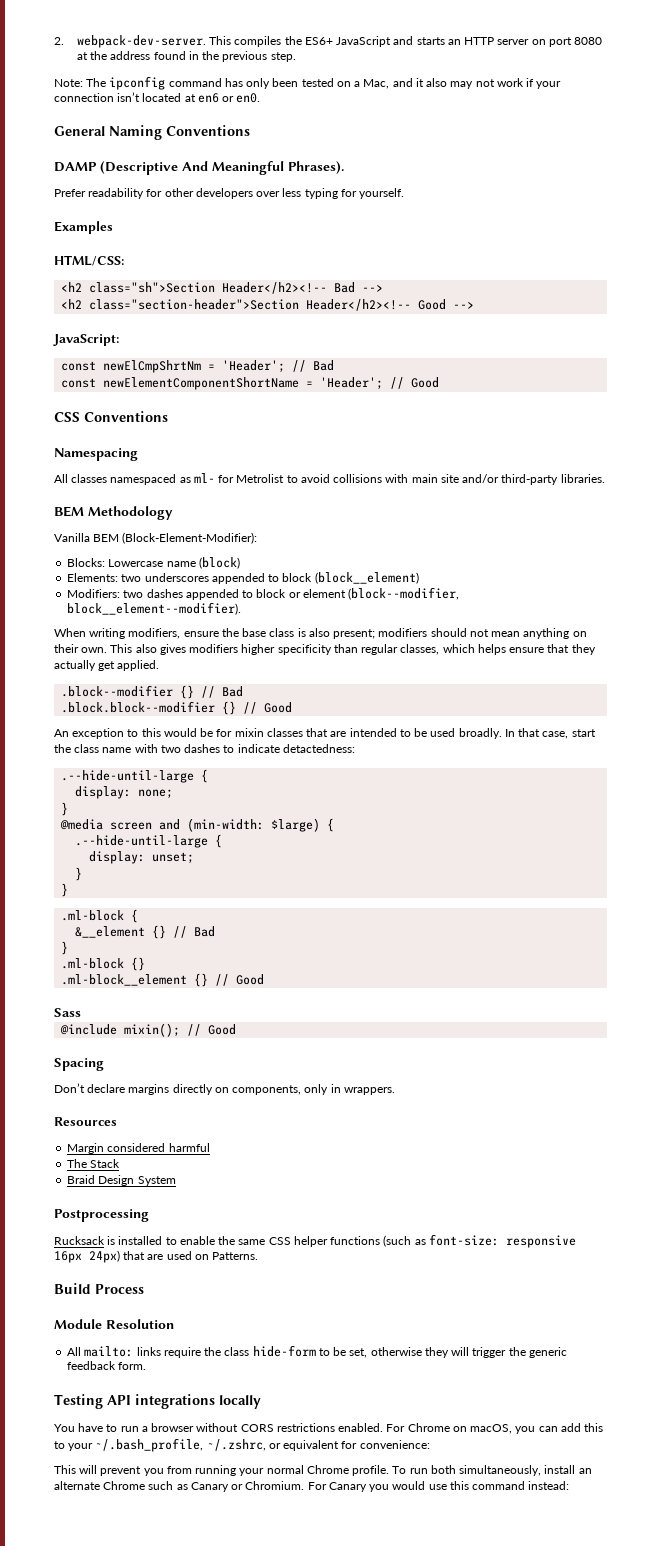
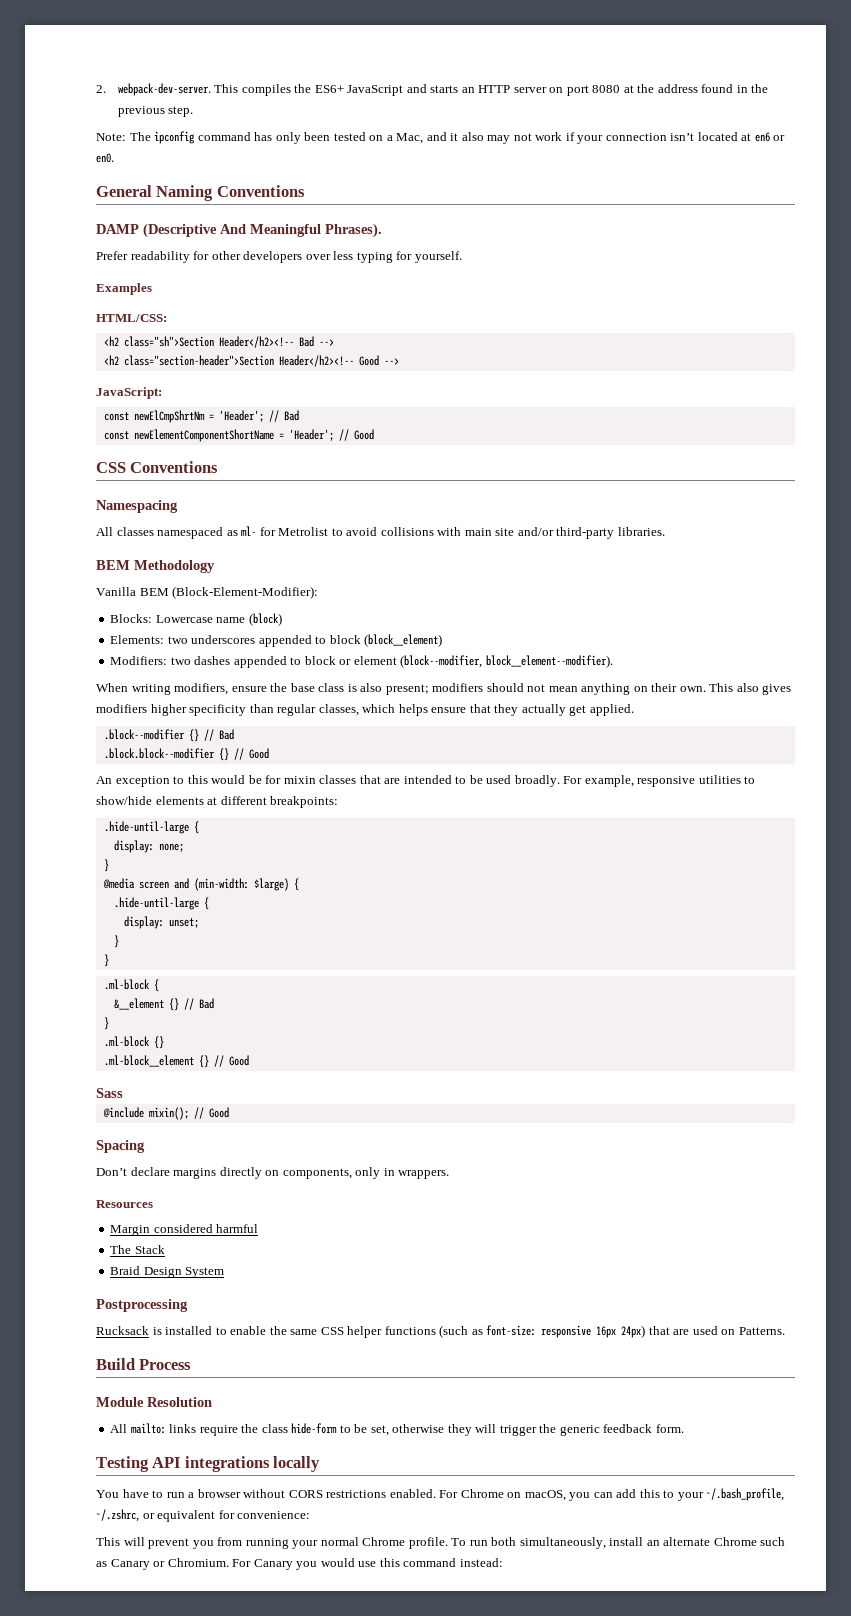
- In that case, start the class name with two dashes to indicate detactedness:
- .--hide-until-large {
+ For example, responsive utilities to show/hide elements at different breakpoints:
+ .hide-until-large {
  @media screen and (min-width: $large) {
- .--hide-until-large {
+ .hide-until-large {

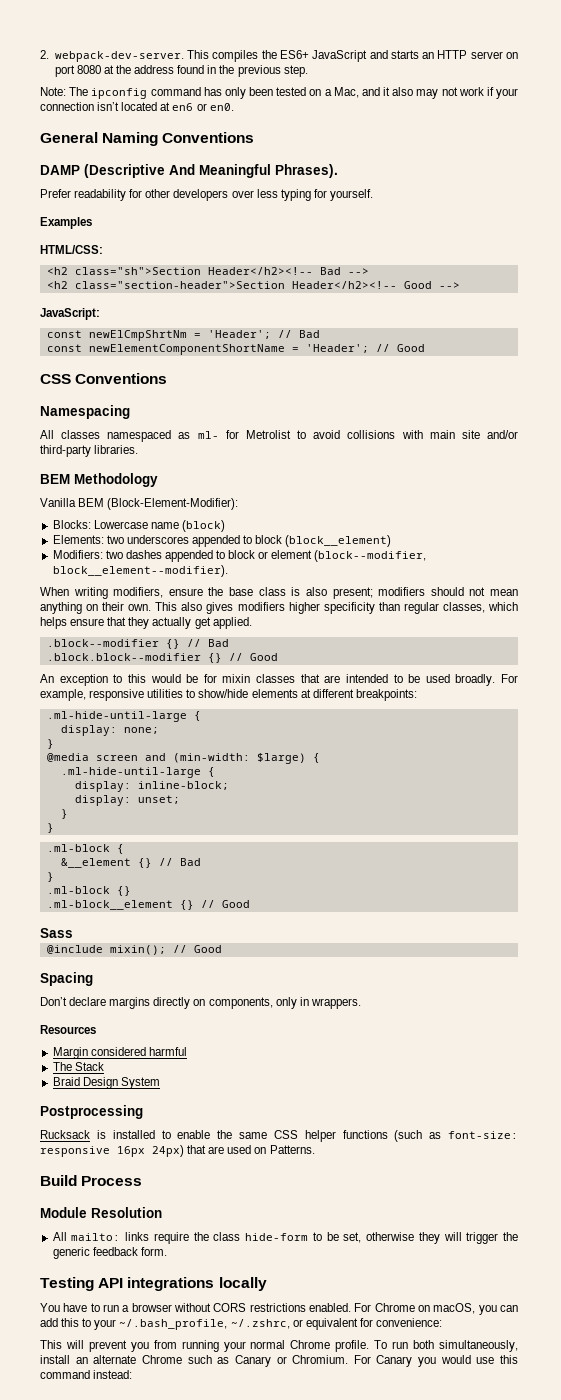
  For example, responsive utilities to show/hide elements at different breakpoints:
- .hide-until-large {
+ .ml-hide-until-large {
  @media screen and (min-width: $large) {
- .hide-until-large {
+ .ml-hide-until-large {
+ display: inline-block;

